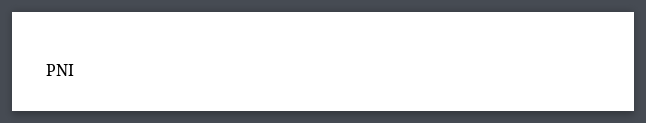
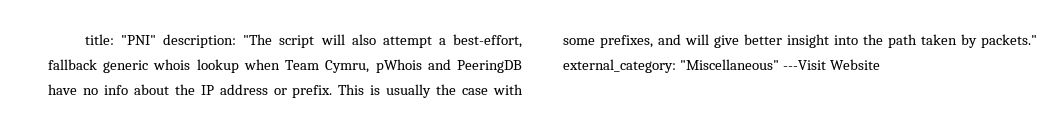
- PNI
+ title: "PNI" description: "The script will also attempt a best-effort, fallback generic whois lookup when Team Cymru, pWhois and PeeringDB have no info about the IP address or prefix. This is usually the case with some prefixes, and will give better insight into the path taken by packets." external_category: "Miscellaneous" ---Visit Website

